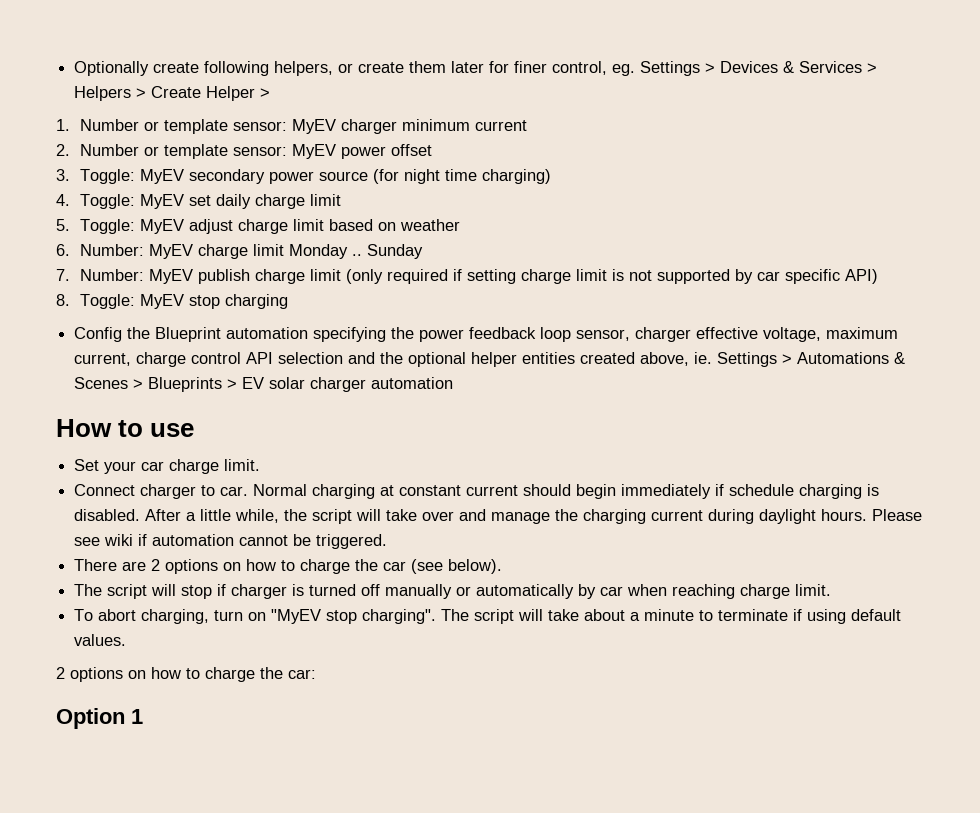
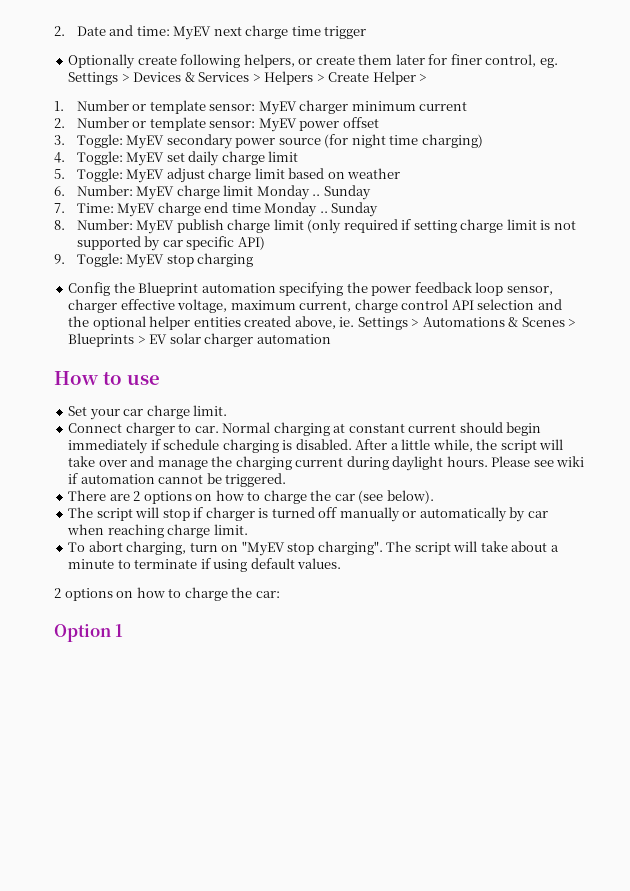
+ 2. Date and time: MyEV next charge time trigger
- 7. Number: MyEV publish charge limit (only required if setting charge limit is not supported by car specific API)
+ 7. Time: MyEV charge end time Monday .. Sunday
+ 8. Number: MyEV publish charge limit (only required if setting charge limit is not supported by car specific API)
- 8. Toggle: MyEV stop charging
+ 9. Toggle: MyEV stop charging

